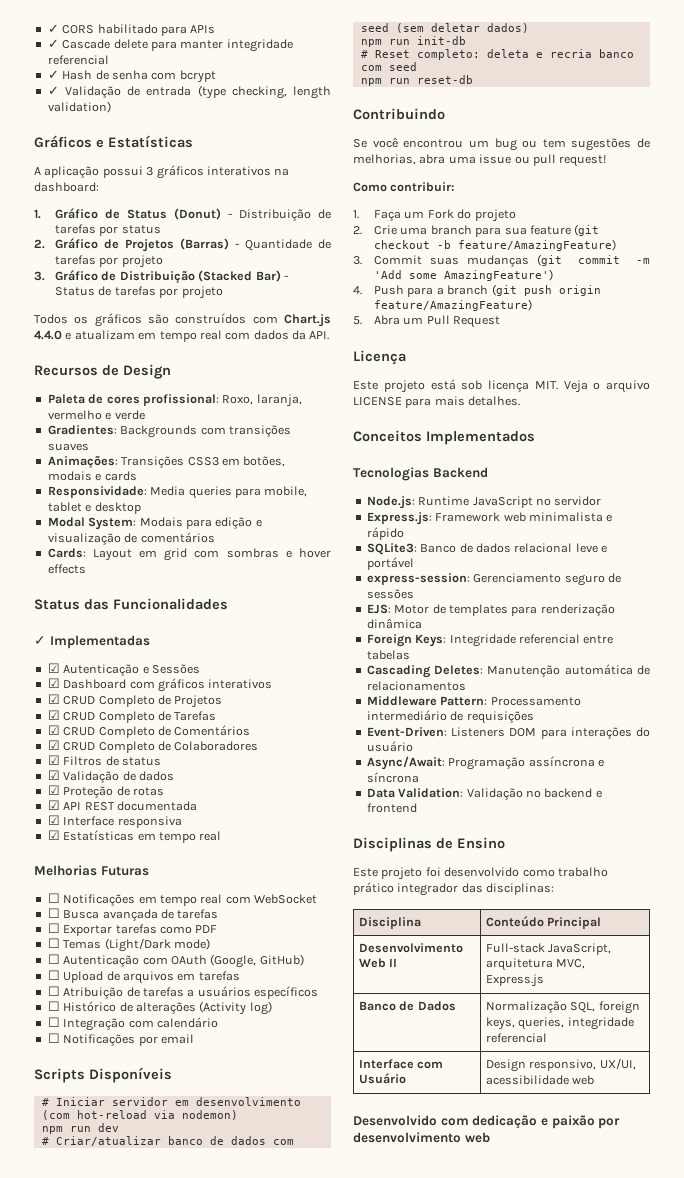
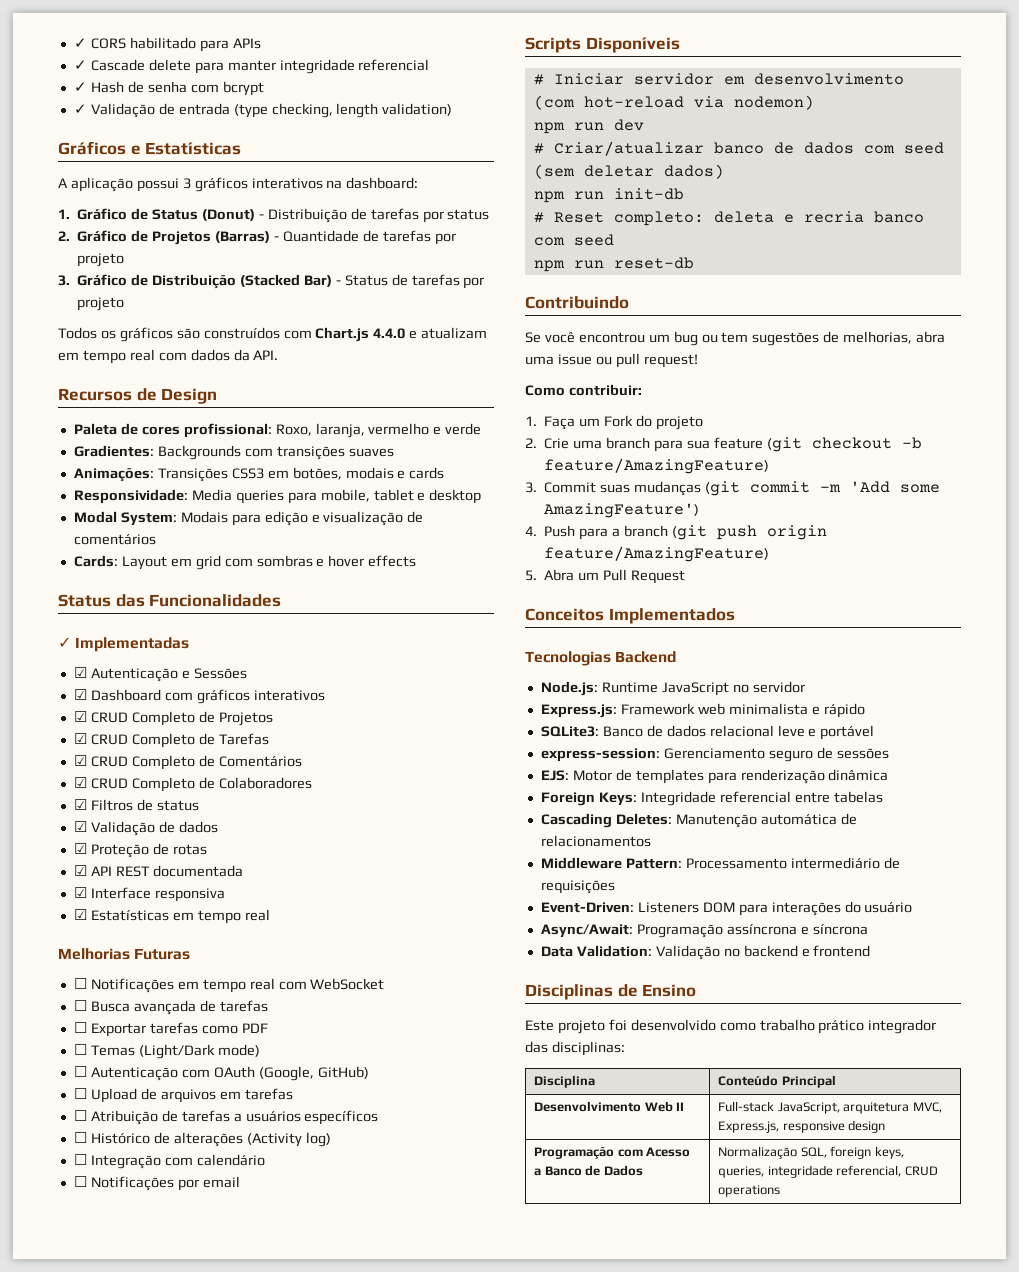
- Licença
- Este projeto está sob licença MIT. Veja o arquivo LICENSE para mais detalhes.
- Desenvolvimento Web II | Full-stack JavaScript, arquitetura MVC, Express.js
- Banco de Dados | Normalização SQL, foreign keys, queries, integridade referencial
- Interface com Usuário | Design responsivo, UX/UI, acessibilidade web
- Desenvolvido com dedicação e paixão por desenvolvimento web
+ Desenvolvimento Web II | Full-stack JavaScript, arquitetura MVC, Express.js, responsive design
+ Programação com Acesso a Banco de Dados | Normalização SQL, foreign keys, queries, integridade referencial, CRUD operations

